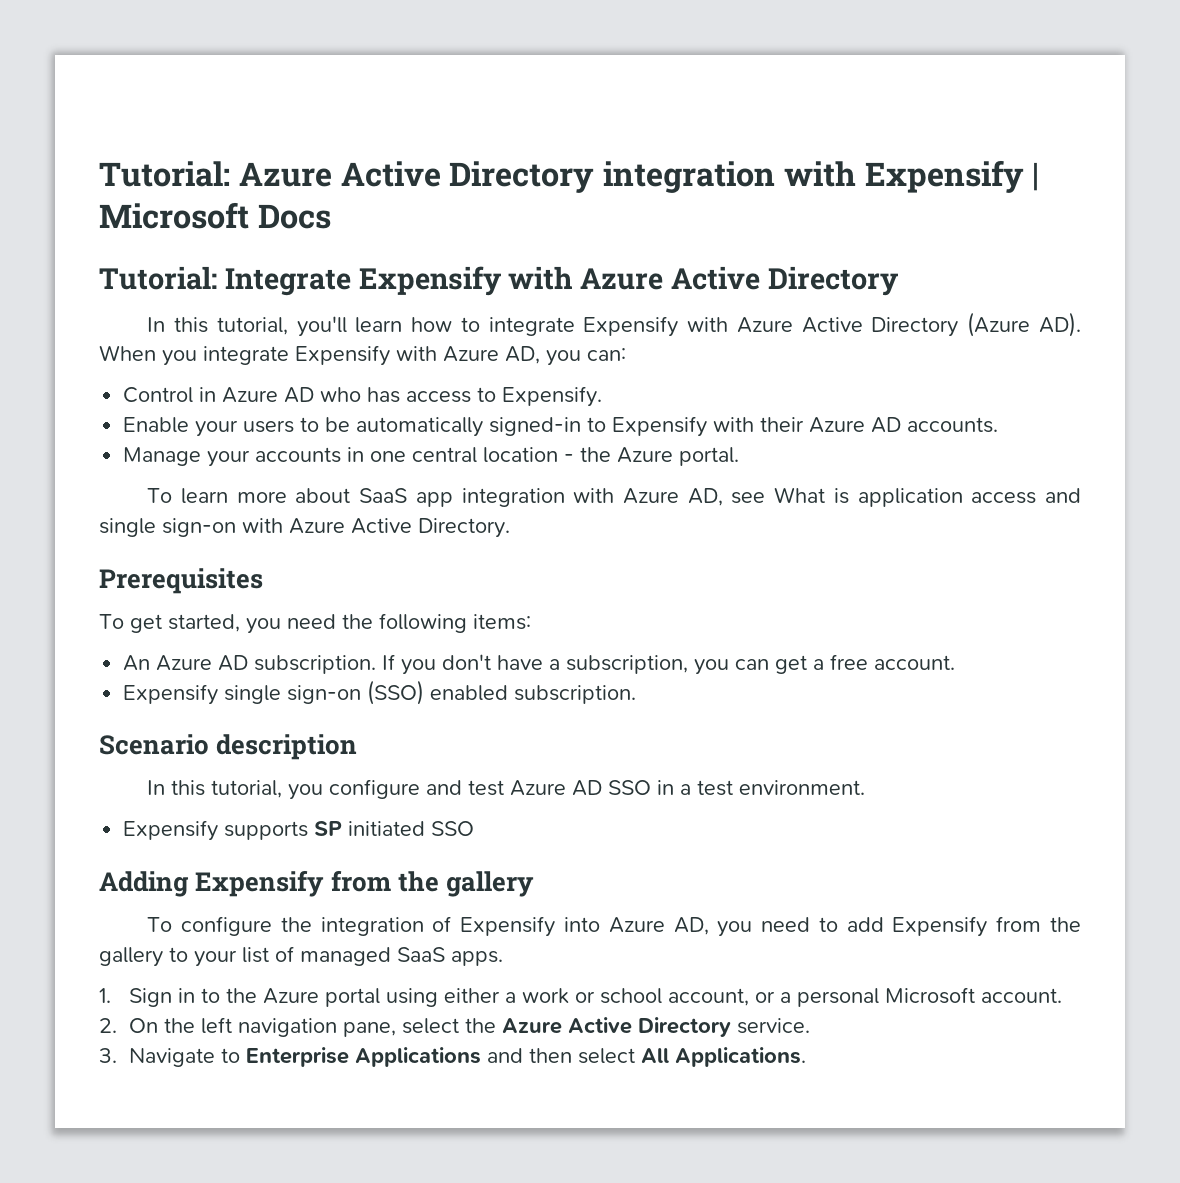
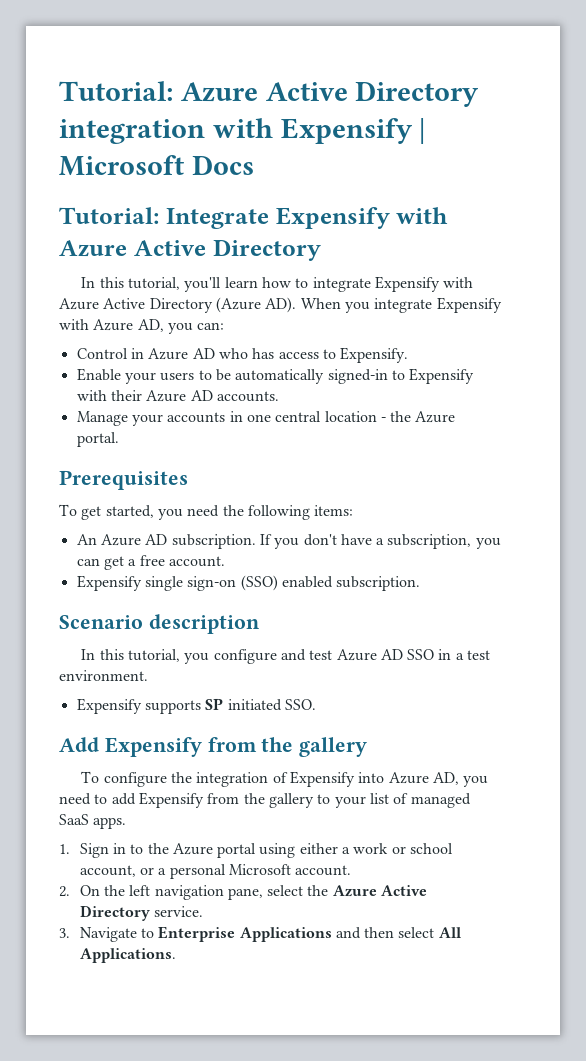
- To learn more about SaaS app integration with Azure AD, see What is application access and single sign-on with Azure Active Directory.
- Expensify supports SP initiated SSO
- Adding Expensify from the gallery
+ Expensify supports SP initiated SSO.
+ Add Expensify from the gallery

